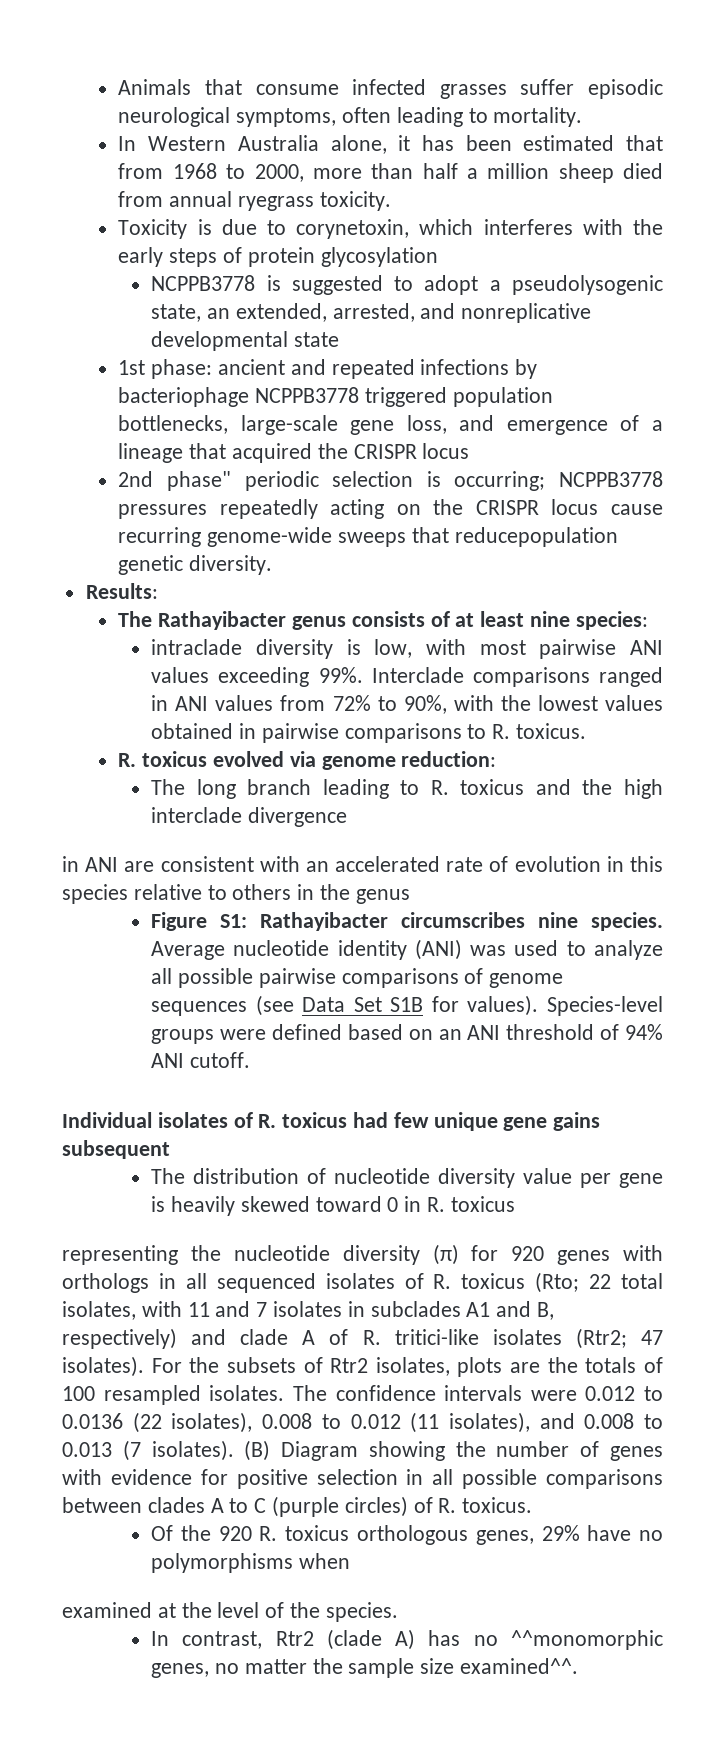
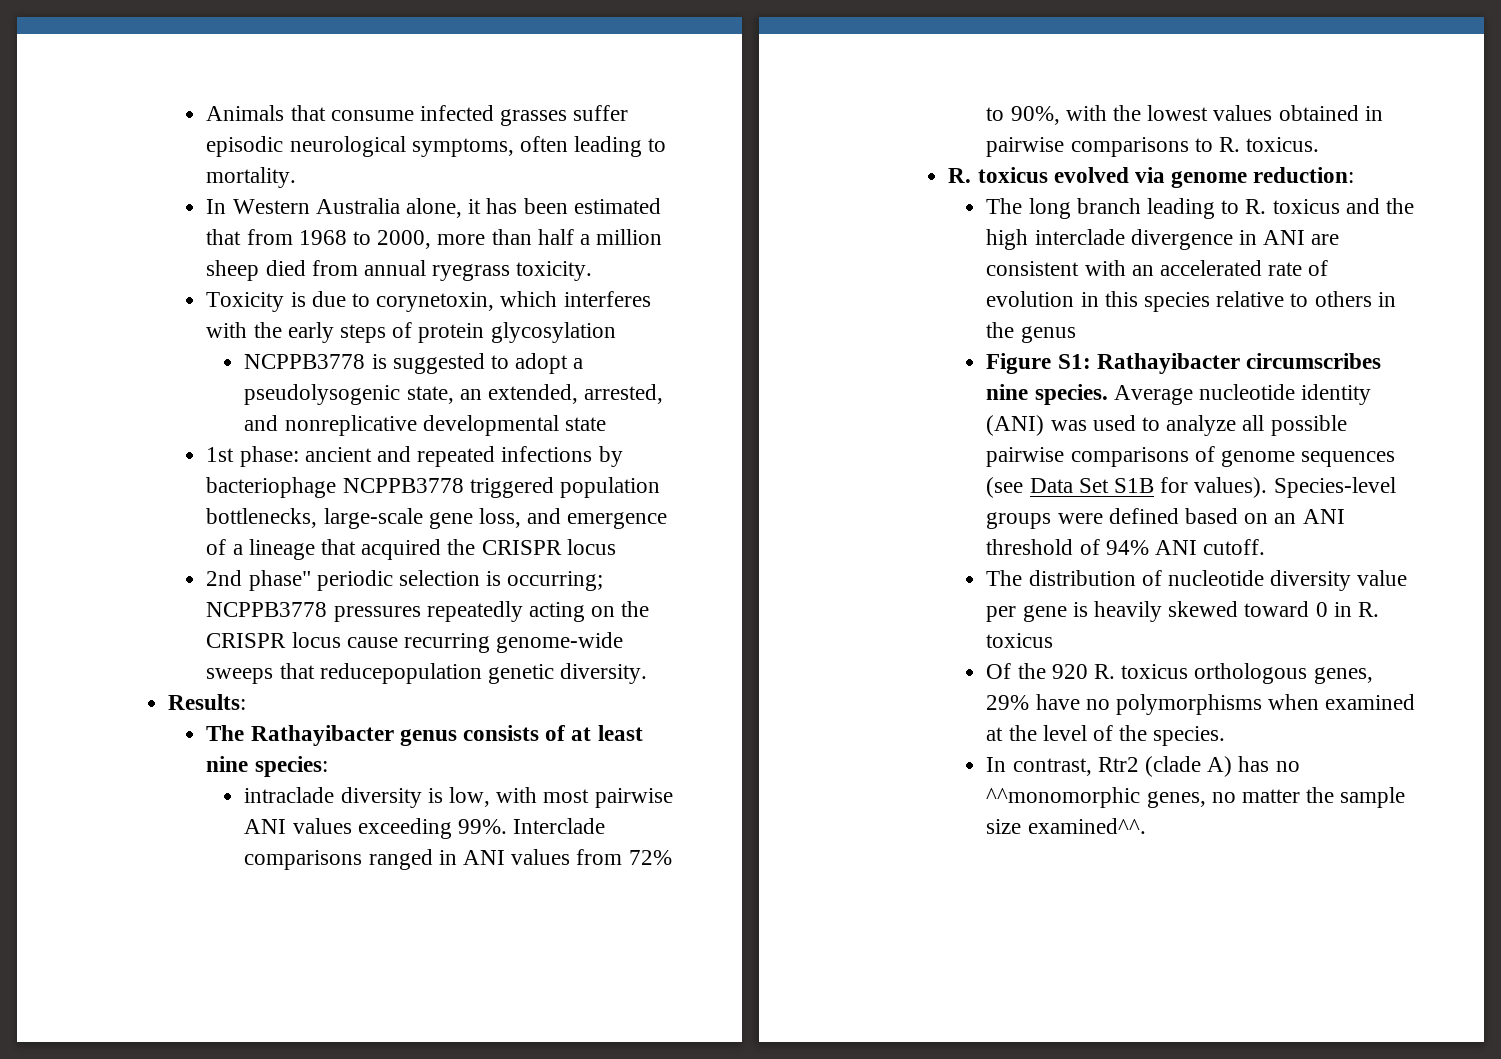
- The long branch leading to R. toxicus and the high interclade divergence
- in ANI are consistent with an accelerated rate of evolution in this species relative to others in the genus
+ The long branch leading to R. toxicus and the high interclade divergence in ANI are consistent with an accelerated rate of evolution in this species relative to others in the genus
- Individual isolates of R. toxicus had few unique gene gains subsequent
- representing the nucleotide diversity (π) for 920 genes with orthologs in all sequenced isolates of R. toxicus (Rto; 22 total isolates, with 11 and 7 isolates in subclades A1 and B, respectively) and clade A of R. tritici-like isolates (Rtr2; 47 isolates). For the subsets of Rtr2 isolates, plots are the totals of 100 resampled isolates. The confidence intervals were 0.012 to 0.0136 (22 isolates), 0.008 to 0.012 (11 isolates), and 0.008 to 0.013 (7 isolates). (B) Diagram showing the number of genes with evidence for positive selection in all possible comparisons between clades A to C (purple circles) of R. toxicus.
- Of the 920 R. toxicus orthologous genes, 29% have no polymorphisms when
- examined at the level of the species.
+ Of the 920 R. toxicus orthologous genes, 29% have no polymorphisms when examined at the level of the species.

